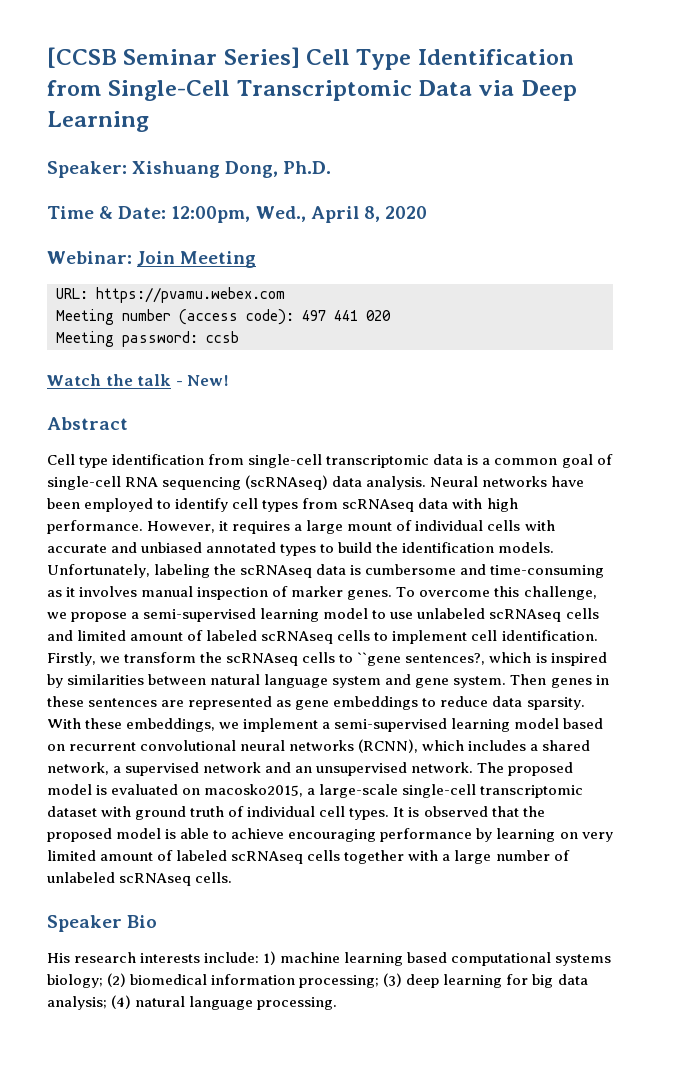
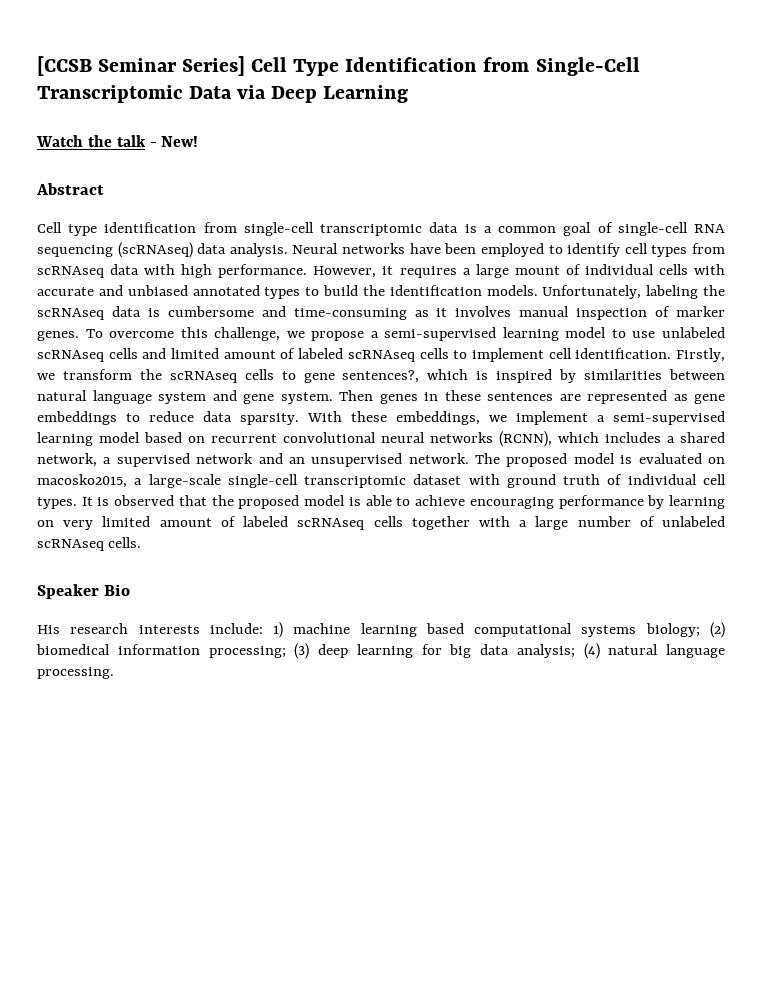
- Speaker: Xishuang Dong, Ph.D.
- Time & Date: 12:00pm, Wed., April 8, 2020
- Webinar: Join Meeting
- URL: https://pvamu.webex.com
- Meeting number (access code): 497 441 020
- Meeting password: ccsb
- Firstly, we transform the scRNAseq cells to ``gene sentences?, which is inspired by similarities between natural language system and gene system.
+ Firstly, we transform the scRNAseq cells to gene sentences?, which is inspired by similarities between natural language system and gene system.

